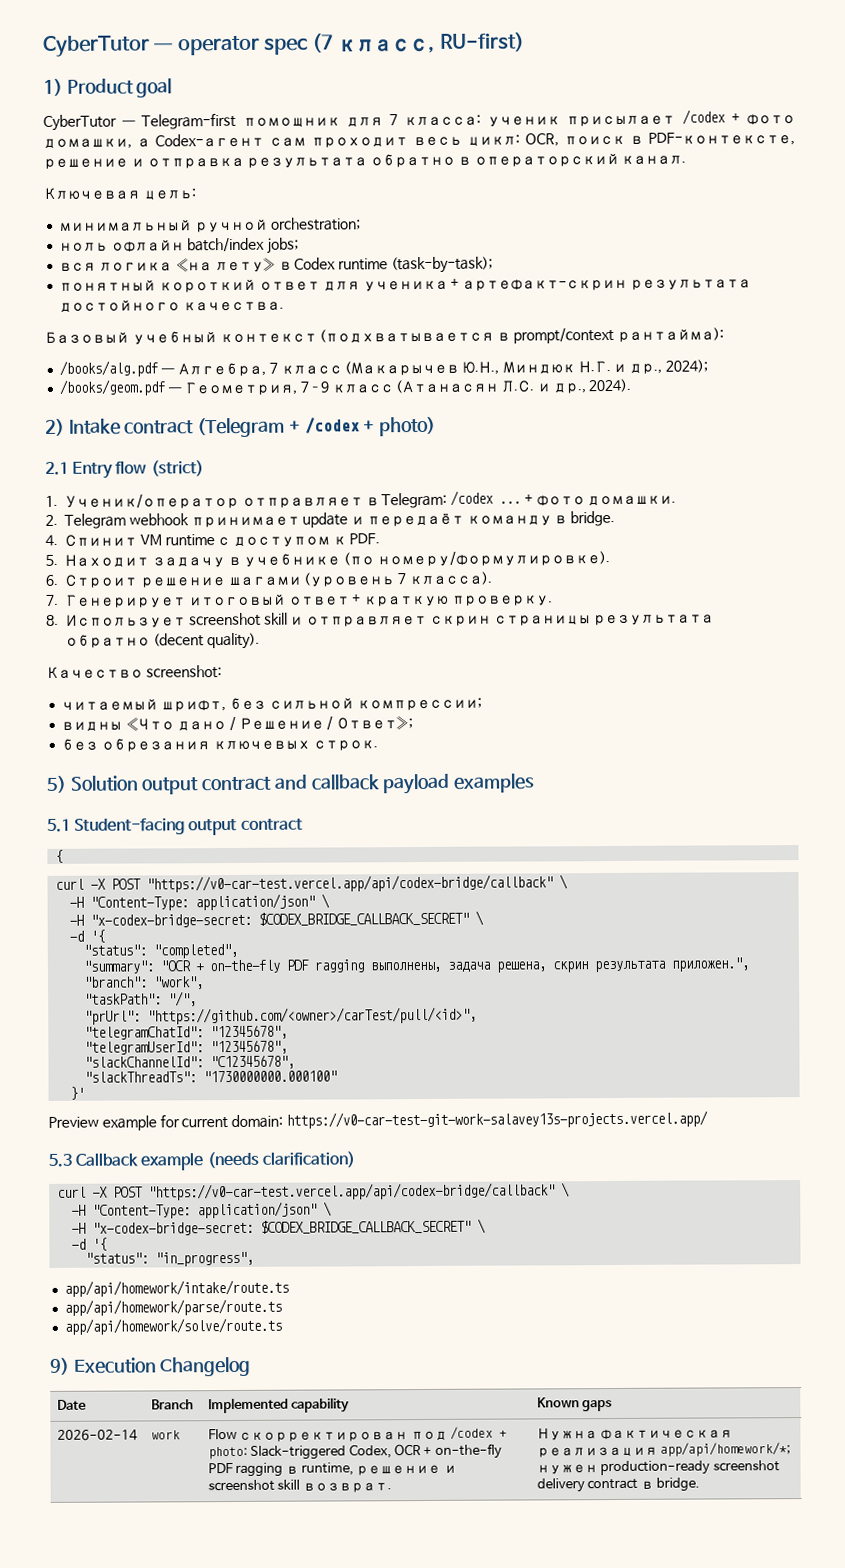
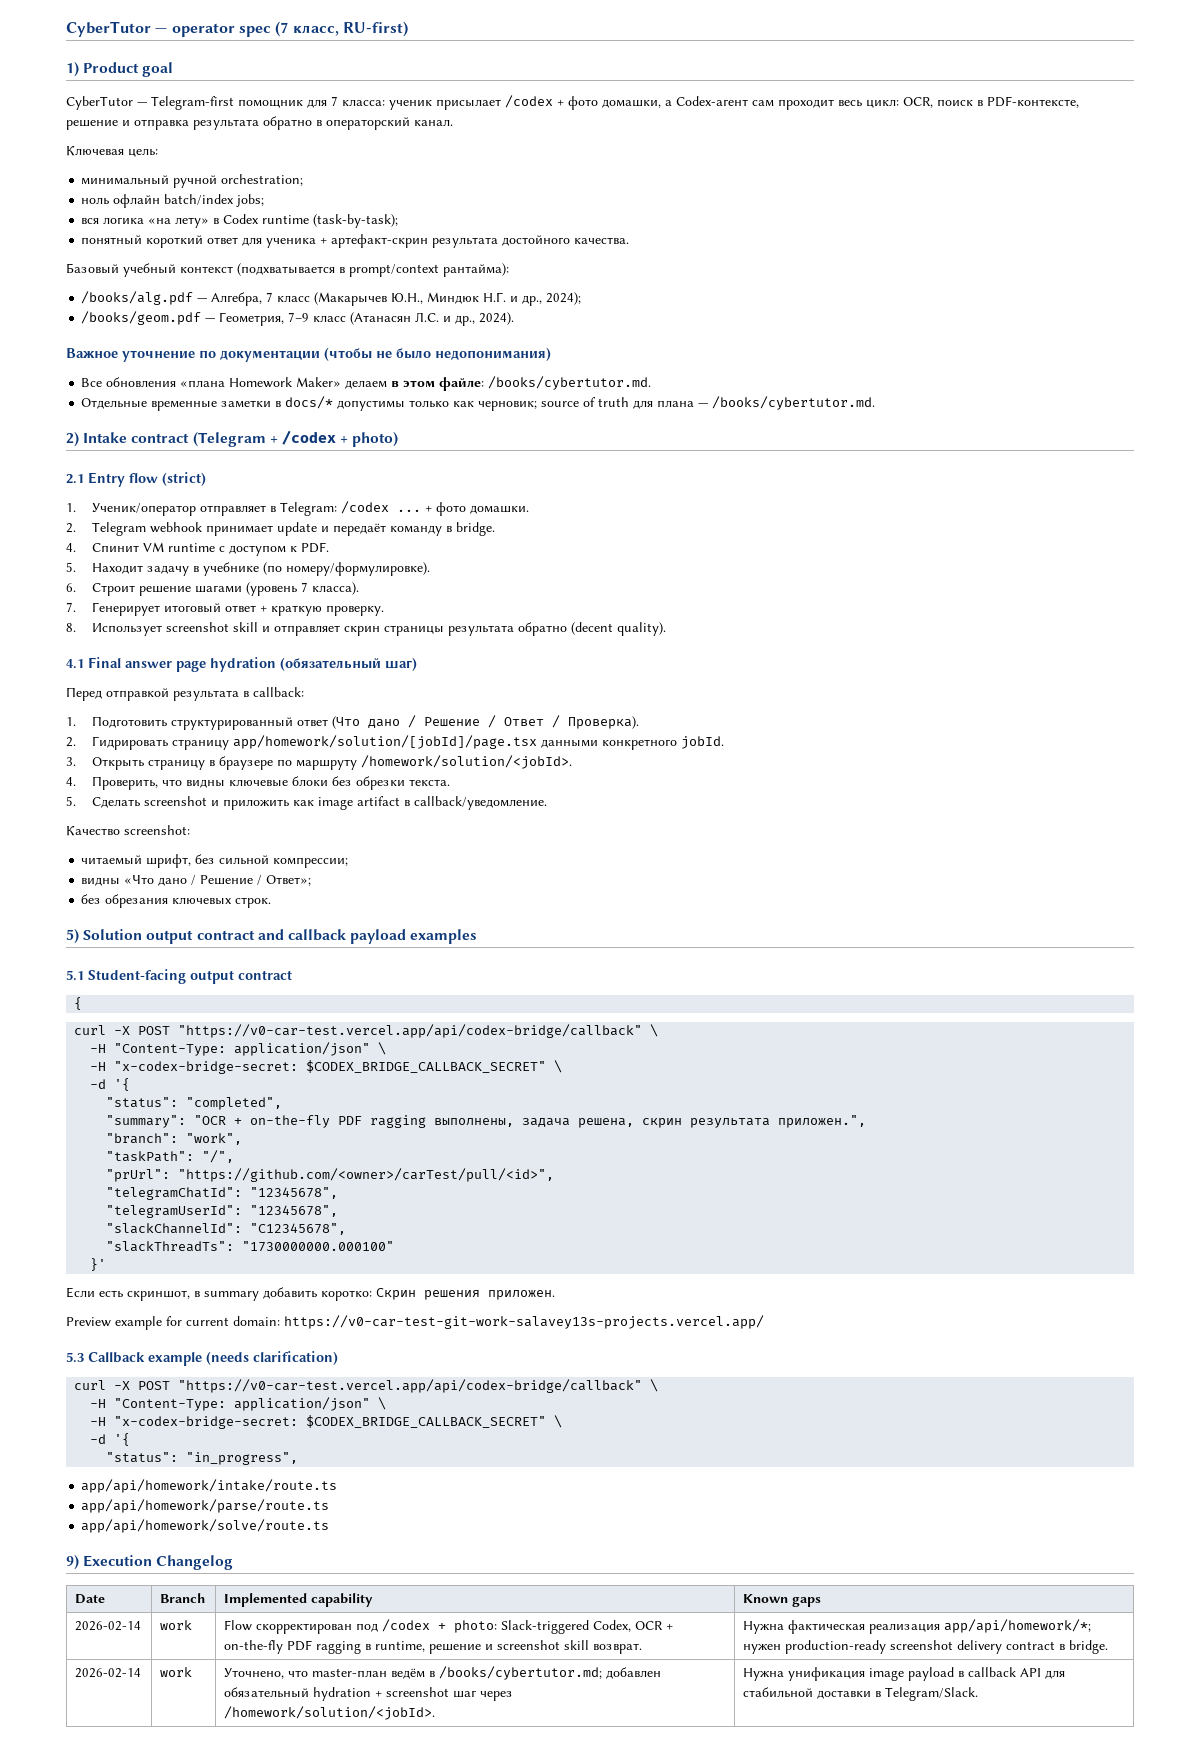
+ Важное уточнение по документации (чтобы не было недопонимания)
+ Все обновления «плана Homework Maker» делаем в этом файле: /books/cybertutor.md.
+ Отдельные временные заметки в docs/* допустимы только как черновик; source of truth для плана — /books/cybertutor.md.
+ 4.1 Final answer page hydration (обязательный шаг)
+ Перед отправкой результата в callback:
+ 1. Подготовить структурированный ответ (Что дано / Решение / Ответ / Проверка).
+ 2. Гидрировать страницу app/homework/solution/[jobId]/page.tsx данными конкретного jobId.
+ 3. Открыть страницу в браузере по маршруту /homework/solution/<jobId>.
+ 4. Проверить, что видны ключевые блоки без обрезки текста.
+ 5. Сделать screenshot и приложить как image artifact в callback/уведомление.
+ Если есть скриншот, в summary добавить коротко: Скрин решения приложен.
+ 2026-02-14 | work | Уточнено, что master-план ведём в /books/cybertutor.md; добавлен обязательный hydration + screenshot шаг через /homework/solution/<jobId>. | Нужна унификация image payload в callback API для стабильной доставки в Telegram/Slack.

